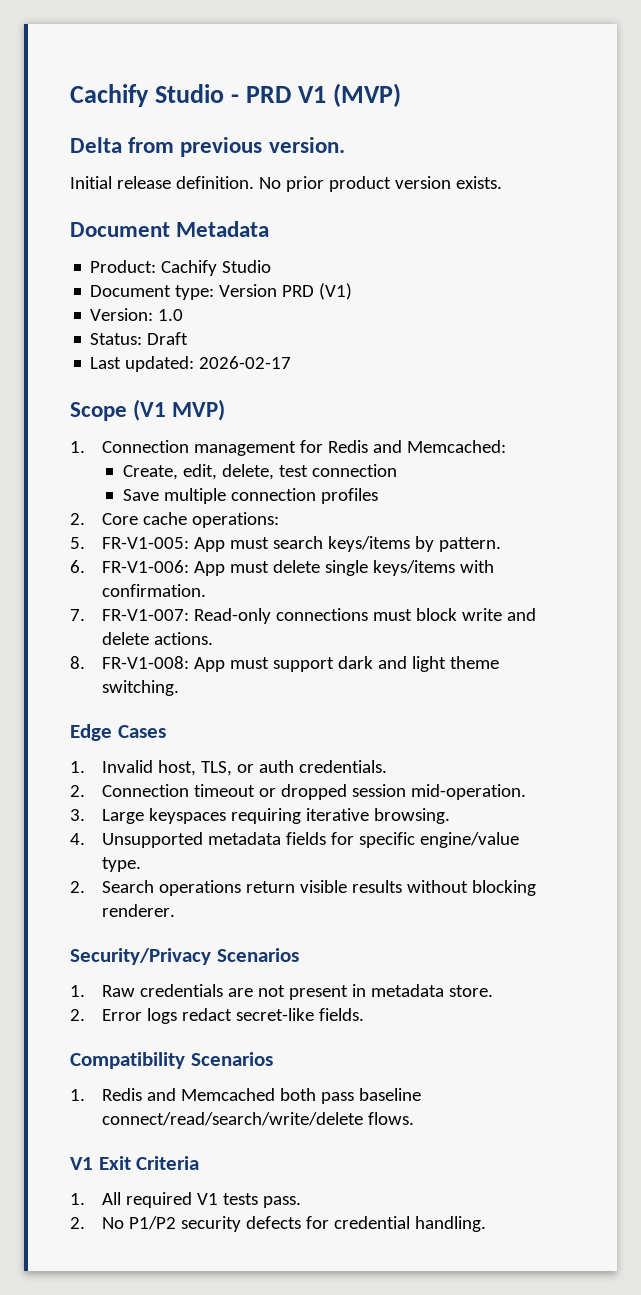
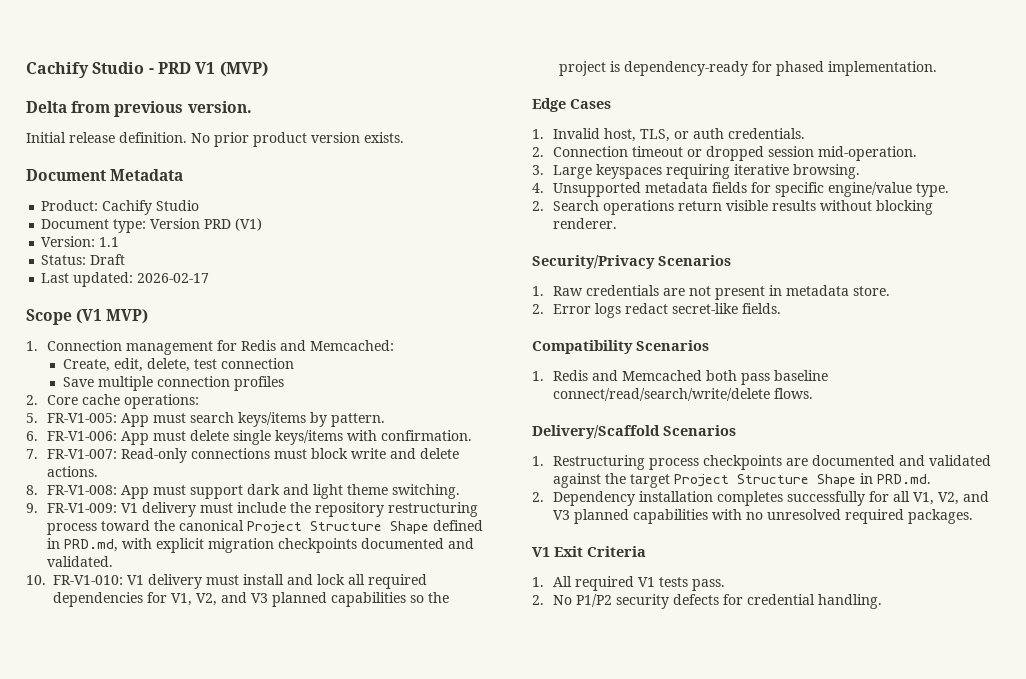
- Version: 1.0
+ Version: 1.1
+ 9. FR-V1-009: V1 delivery must include the repository restructuring process toward the canonical Project Structure Shape defined in PRD.md, with explicit migration checkpoints documented and validated.
+ 10. FR-V1-010: V1 delivery must install and lock all required dependencies for V1, V2, and V3 planned capabilities so the project is dependency-ready for phased implementation.
+ Delivery/Scaffold Scenarios
+ 1. Restructuring process checkpoints are documented and validated against the target Project Structure Shape in PRD.md.
+ 2. Dependency installation completes successfully for all V1, V2, and V3 planned capabilities with no unresolved required packages.

